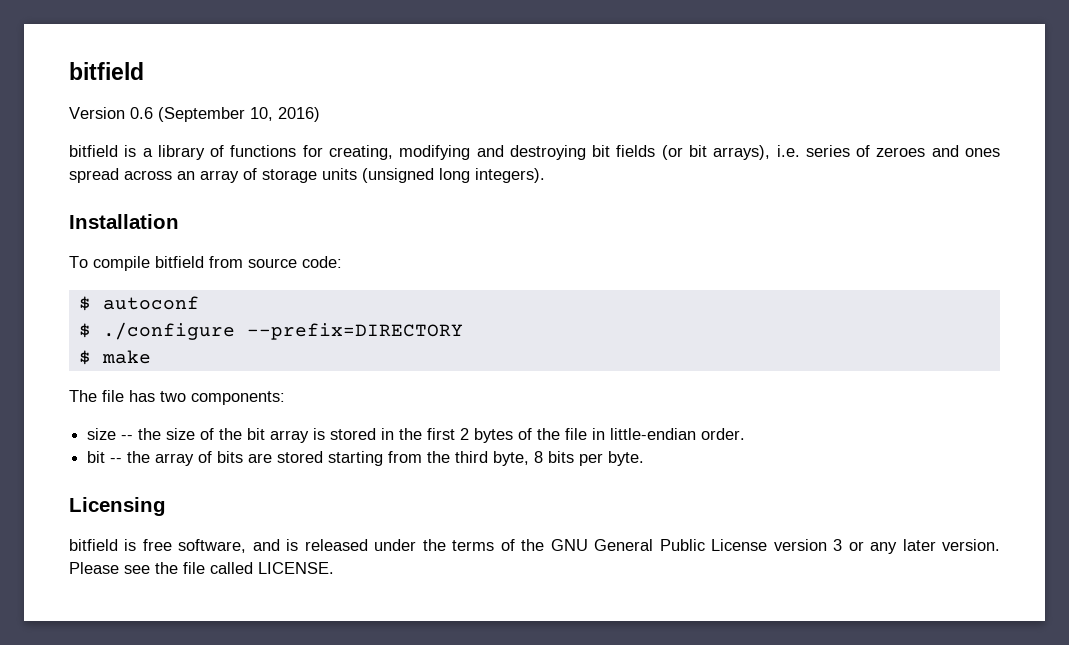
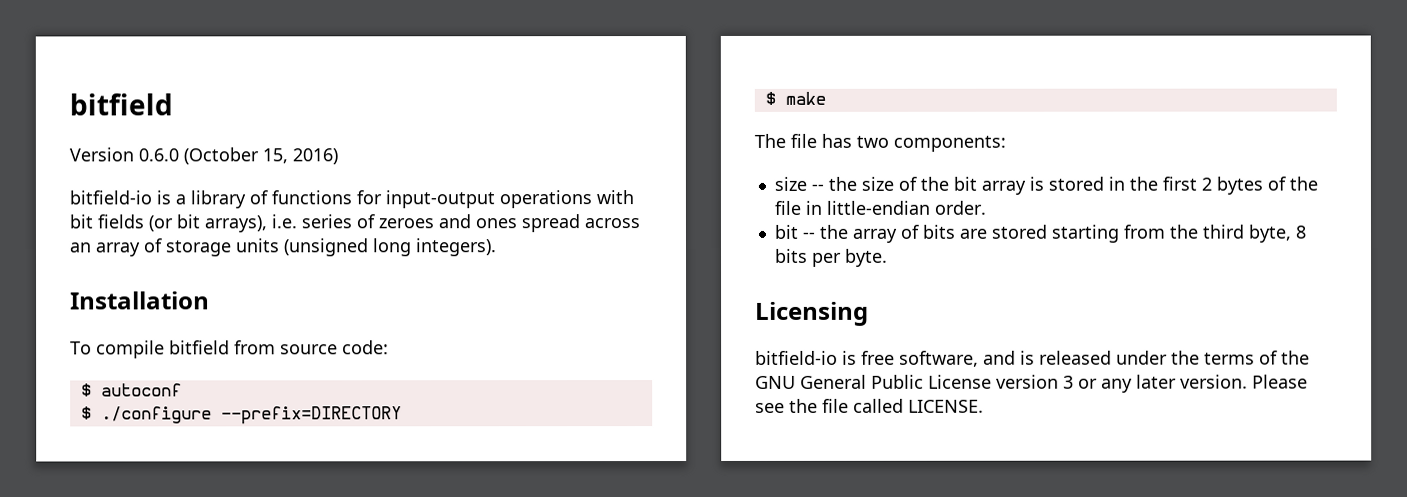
- Version 0.6 (September 10, 2016)
+ Version 0.6.0 (October 15, 2016)
- bitfield is a library of functions for creating, modifying and destroying bit fields (or bit arrays), i.e. series of zeroes and ones spread across an array of storage units (unsigned long integers).
+ bitfield-io is a library of functions for input-output operations with bit fields (or bit arrays), i.e. series of zeroes and ones spread across an array of storage units (unsigned long integers).
- bitfield is free software, and is released under the terms of the GNU General Public License version 3 or any later version.
+ bitfield-io is free software, and is released under the terms of the GNU General Public License version 3 or any later version.

